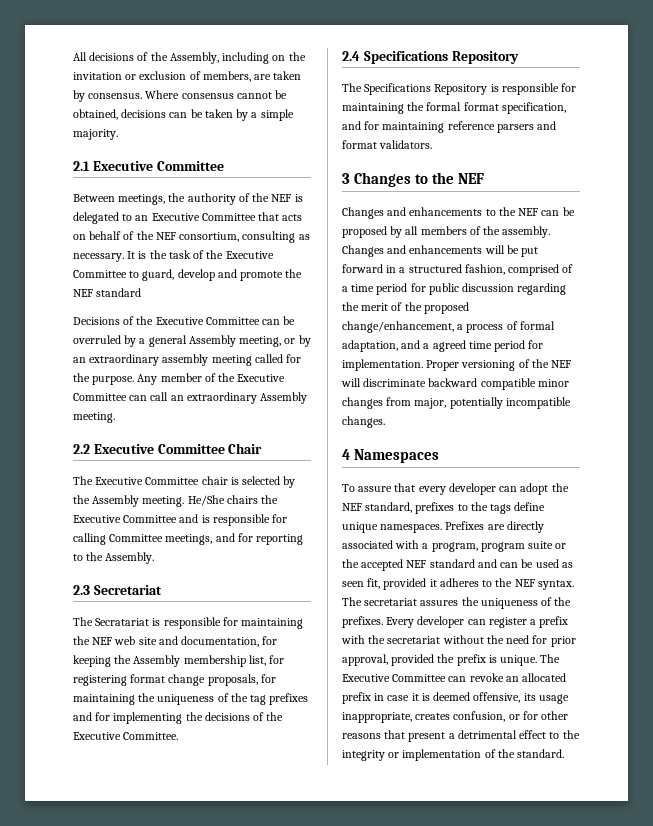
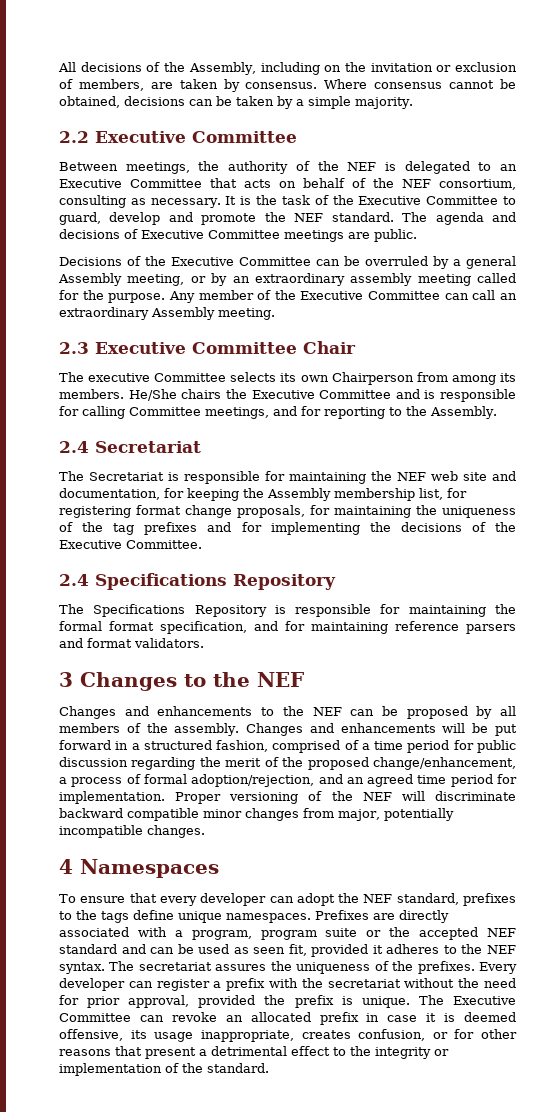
- 2.1 Executive Committee
+ 2.2 Executive Committee
- It is the task of the Executive Committee to guard, develop and promote the NEF standard
+ It is the task of the Executive Committee to guard, develop and promote the NEF standard. The agenda and decisions of Executive Committee meetings are public.
- 2.2 Executive Committee Chair
+ 2.3 Executive Committee Chair
- The Executive Committee chair is selected by the Assembly meeting.
+ The executive Committee selects its own Chairperson from among its members.
- 2.3 Secretariat
+ 2.4 Secretariat
- The Secratariat is responsible for maintaining the NEF web site and documentation, for keeping the Assembly membership list, for registering format change proposals, for maintaining the uniqueness of the tag prefixes and for implementing the decisions of the Executive Committee.
+ The Secretariat is responsible for maintaining the NEF web site and documentation, for keeping the Assembly membership list, for registering format change proposals, for maintaining the uniqueness of the tag prefixes and for implementing the decisions of the Executive Committee.
- Changes and enhancements will be put forward in a structured fashion, comprised of a time period for public discussion regarding the merit of the proposed change/enhancement, a process of formal adaptation, and a agreed time period for implementation.
+ Changes and enhancements will be put forward in a structured fashion, comprised of a time period for public discussion regarding the merit of the proposed change/enhancement, a process of formal adoption/rejection, and an agreed time period for implementation.
- To assure that every developer can adopt the NEF standard, prefixes to the tags define unique namespaces.
+ To ensure that every developer can adopt the NEF standard, prefixes to the tags define unique namespaces.

